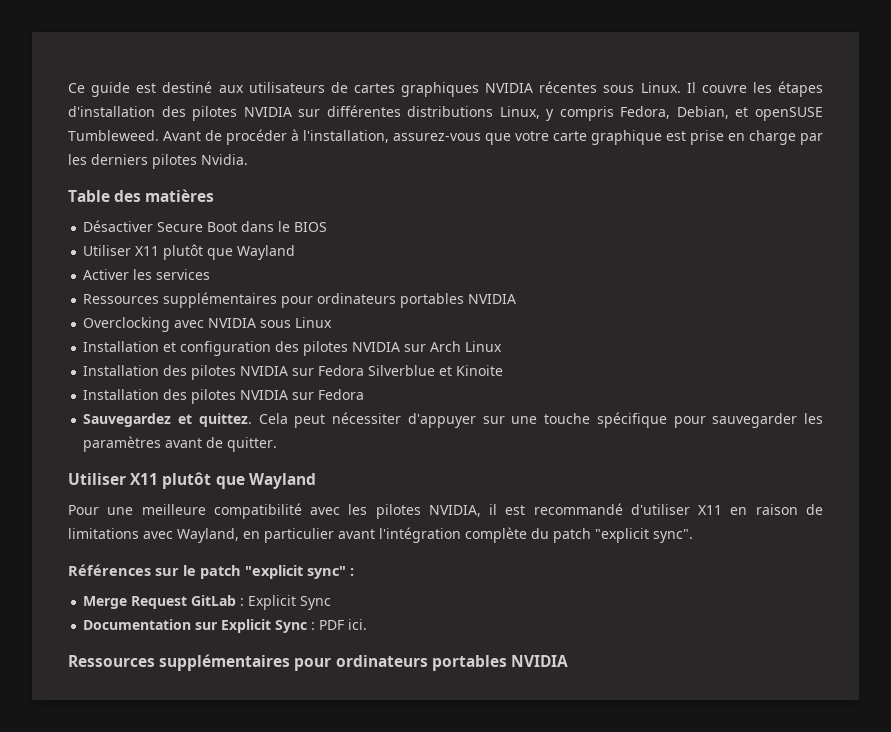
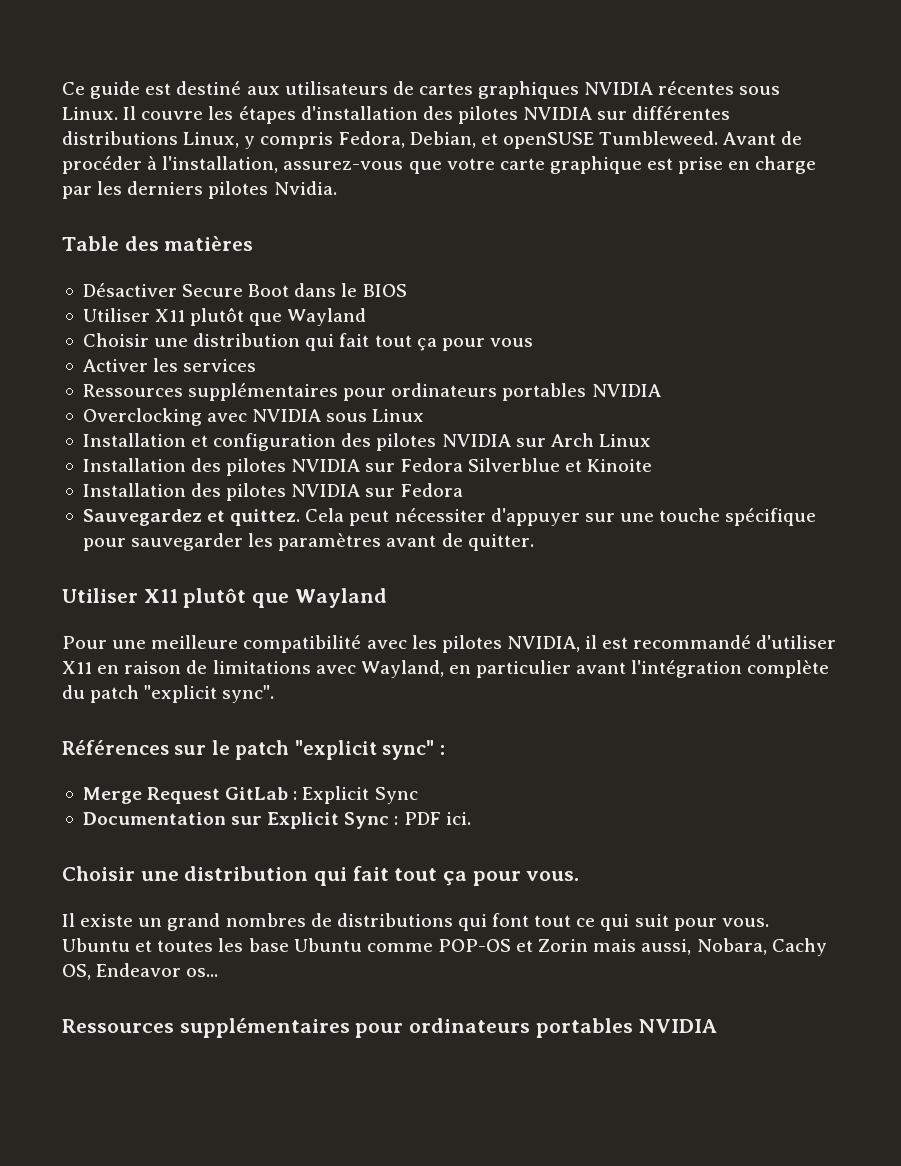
+ Choisir une distribution qui fait tout ça pour vous
+ Choisir une distribution qui fait tout ça pour vous.
+ Il existe un grand nombres de distributions qui font tout ce qui suit pour vous. Ubuntu et toutes les base Ubuntu comme POP-OS et Zorin mais aussi, Nobara, Cachy OS, Endeavor os...

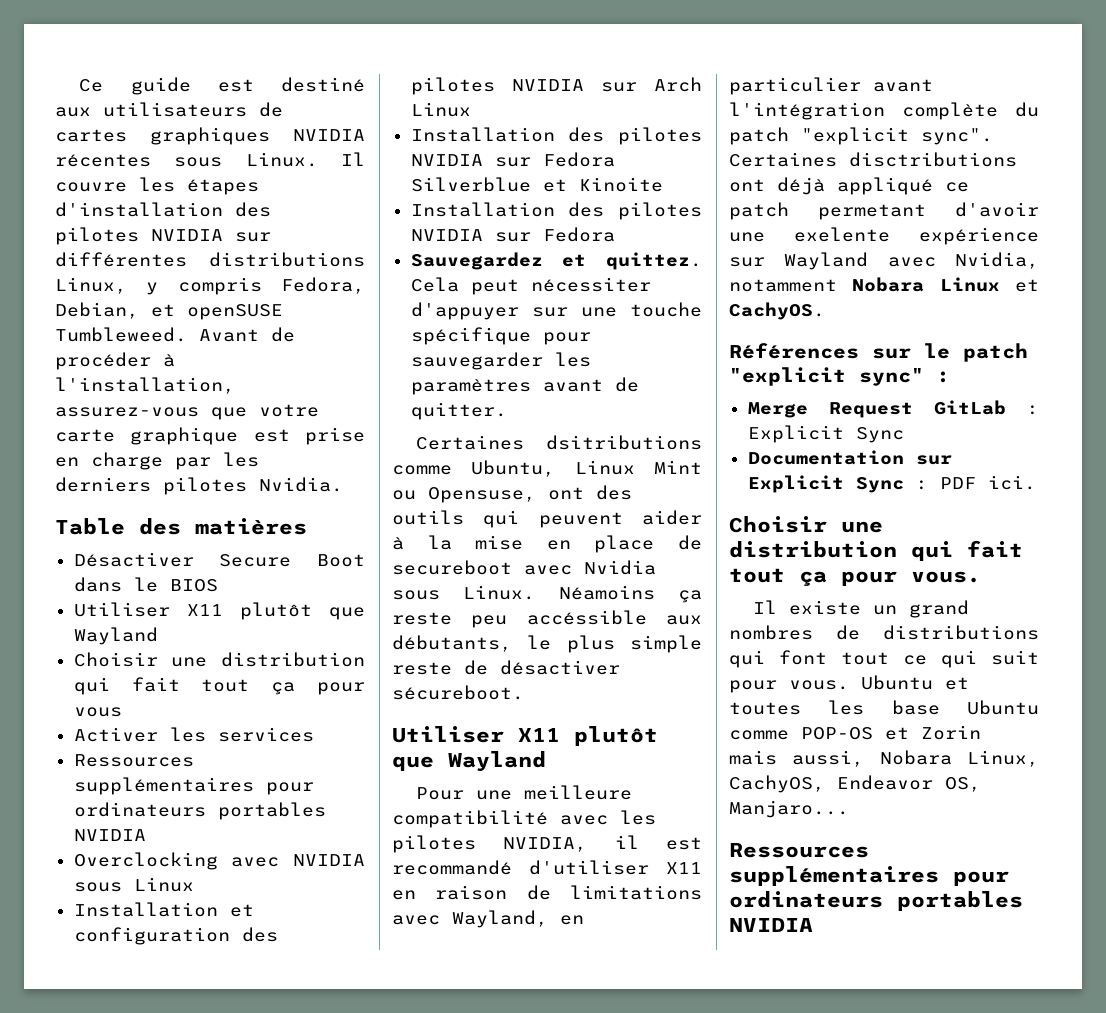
+ Certaines dsitributions comme Ubuntu, Linux Mint ou Opensuse, ont des outils qui peuvent aider à la mise en place de secureboot avec Nvidia sous Linux. Néamoins ça reste peu accéssible aux débutants, le plus simple reste de désactiver sécureboot.
+ Certaines disctributions ont déjà appliqué ce patch permetant d'avoir une exelente expérience sur Wayland avec Nvidia, notamment Nobara Linux et CachyOS.
- Ubuntu et toutes les base Ubuntu comme POP-OS et Zorin mais aussi, Nobara, Cachy OS, Endeavor os...
+ Ubuntu et toutes les base Ubuntu comme POP-OS et Zorin mais aussi, Nobara Linux, CachyOS, Endeavor OS, Manjaro...

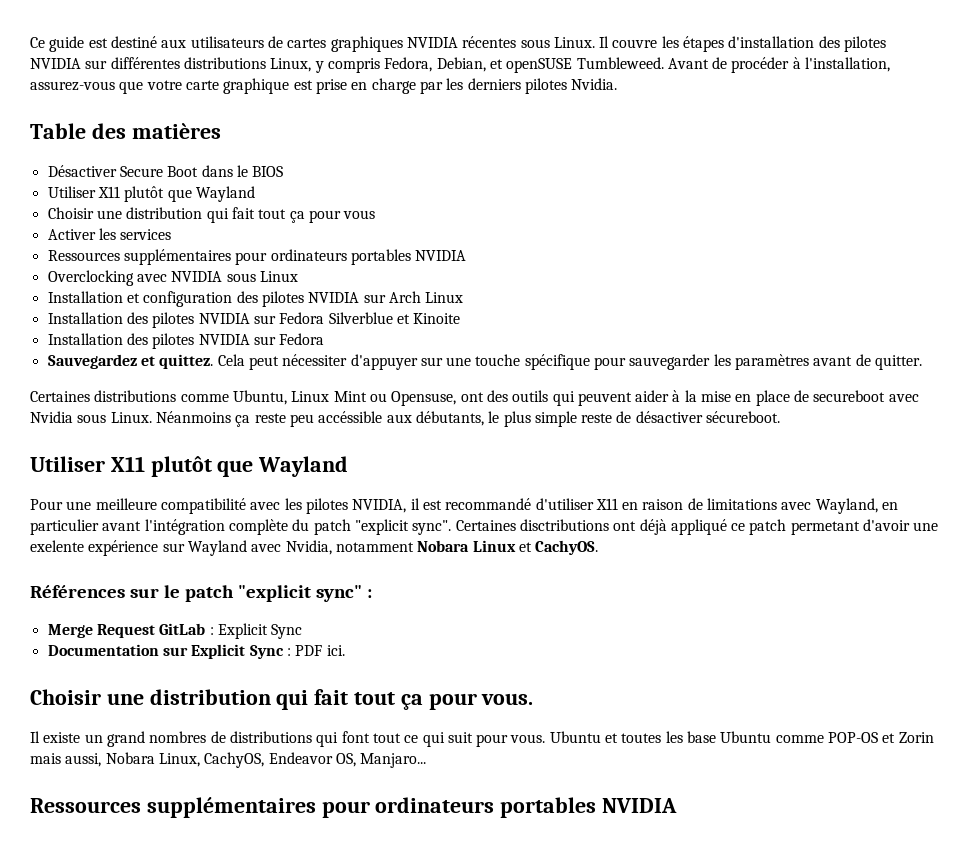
- Certaines dsitributions comme Ubuntu, Linux Mint ou Opensuse, ont des outils qui peuvent aider à la mise en place de secureboot avec Nvidia sous Linux.
+ Certaines distributions comme Ubuntu, Linux Mint ou Opensuse, ont des outils qui peuvent aider à la mise en place de secureboot avec Nvidia sous Linux.
- Néamoins ça reste peu accéssible aux débutants, le plus simple reste de désactiver sécureboot.
+ Néanmoins ça reste peu accéssible aux débutants, le plus simple reste de désactiver sécureboot.

